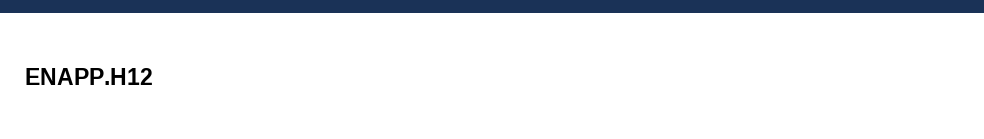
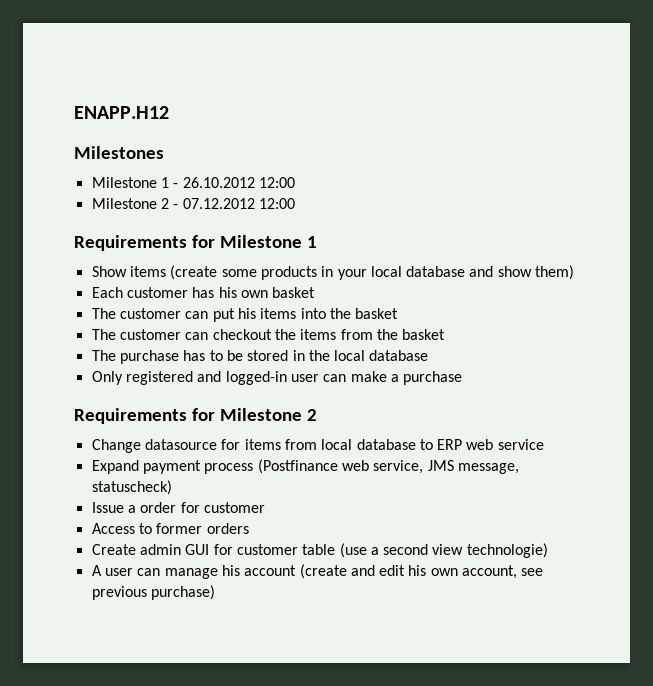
+ Milestones
+ Milestone 1 - 26.10.2012 12:00
+ Milestone 2 - 07.12.2012 12:00
+ Requirements for Milestone 1
+ Show items (create some products in your local database and show them)
+ Each customer has his own basket
+ The customer can put his items into the basket
+ The customer can checkout the items from the basket
+ The purchase has to be stored in the local database
+ Only registered and logged-in user can make a purchase
+ Requirements for Milestone 2
+ Change datasource for items from local database to ERP web service
+ Expand payment process (Postfinance web service, JMS message, statuscheck)
+ Issue a order for customer
+ Access to former orders
+ Create admin GUI for customer table (use a second view technologie)
+ A user can manage his account (create and edit his own account, see previous purchase)

